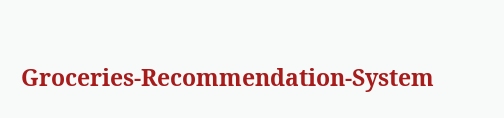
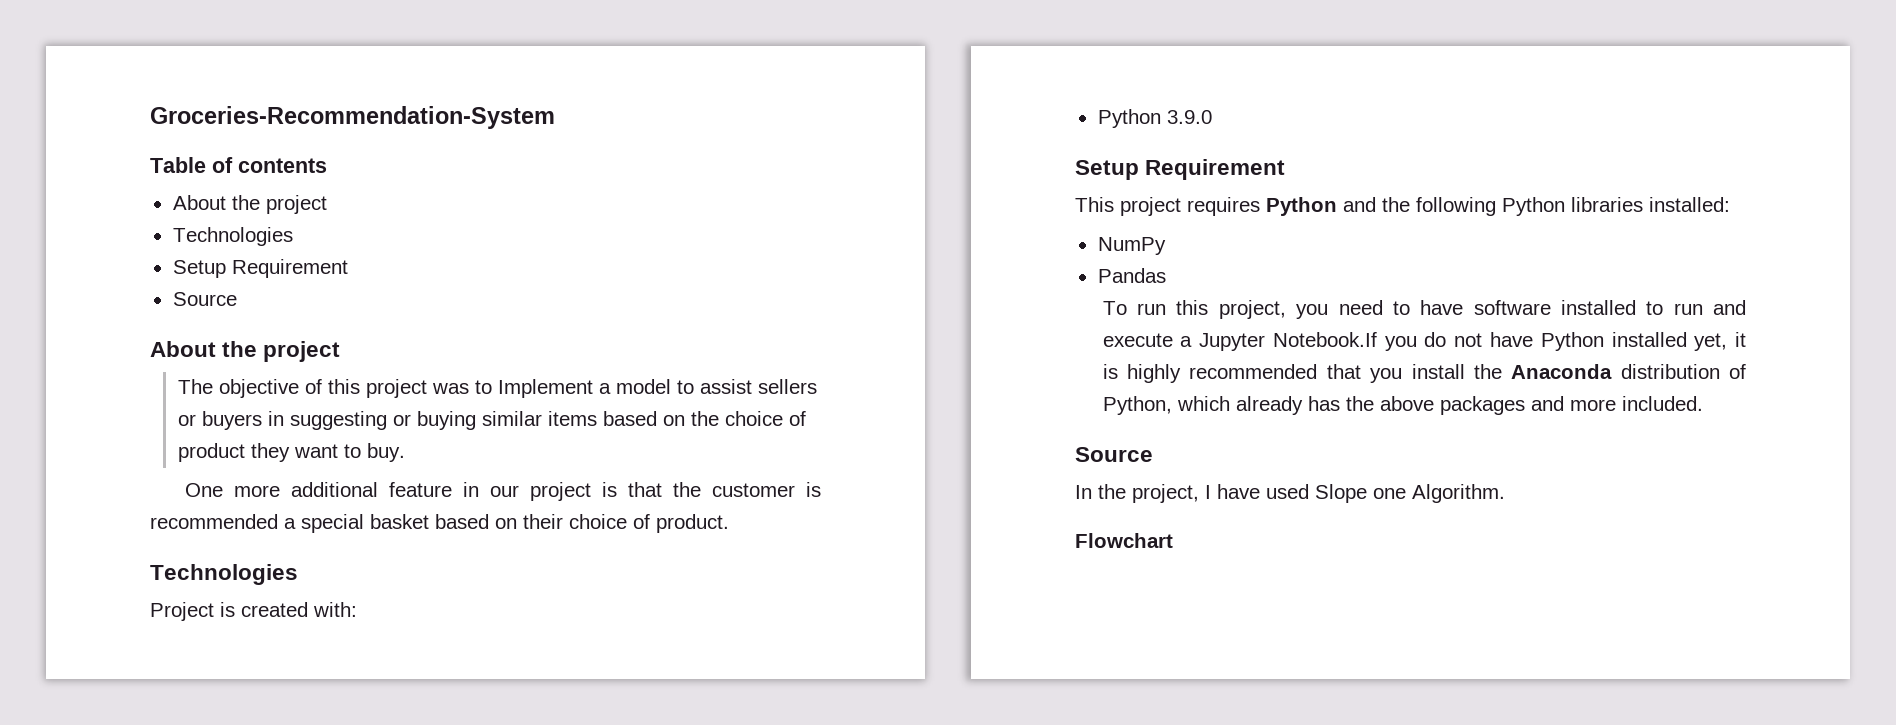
+ Table of contents
+ About the project
+ Technologies
+ Setup Requirement
+ Source
+ About the project
+ The objective of this project was to Implement a model to assist sellers or buyers in suggesting or buying similar items based on the choice of product they want to buy.
+ One more additional feature in our project is that the customer is recommended a special basket based on their choice of product.
+ Technologies
+ Project is created with:
+ Python 3.9.0
+ Setup Requirement
+ This project requires Python and the following Python libraries installed:
+ NumPy
+ Pandas
+ To run this project, you need to have software installed to run and execute a Jupyter Notebook.If you do not have Python installed yet, it is highly recommended that you install the Anaconda distribution of Python, which already has the above packages and more included.
+ Source
+ In the project, I have used Slope one Algorithm.
+ Flowchart

